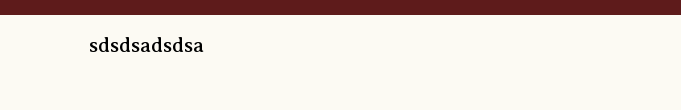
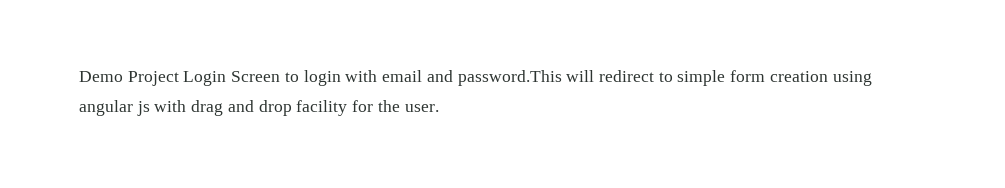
- sdsdsadsdsa
+ Demo Project Login Screen to login with email and password.This will redirect to simple form creation using angular js with drag and drop facility for the user.

